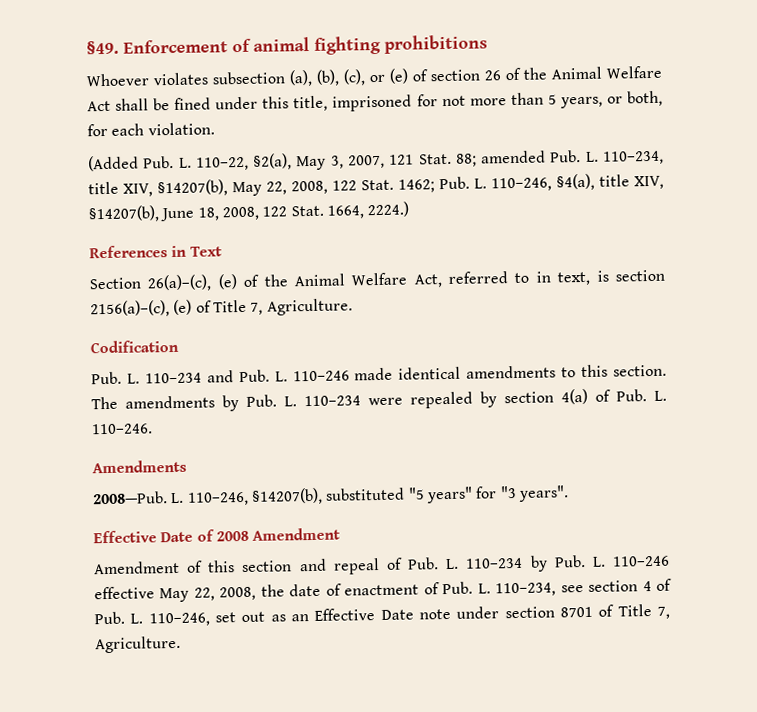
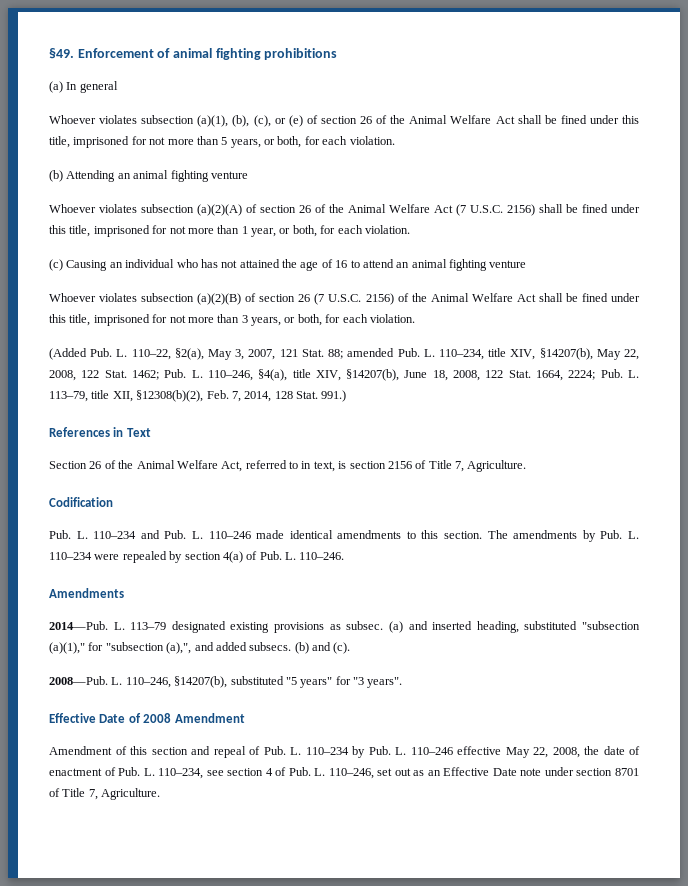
- Whoever violates subsection (a), (b), (c), or (e) of section 26 of the Animal Welfare Act shall be fined under this title, imprisoned for not more than 5 years, or both, for each violation.
+ (a) In general
+ Whoever violates subsection (a)(1), (b), (c), or (e) of section 26 of the Animal Welfare Act shall be fined under this title, imprisoned for not more than 5 years, or both, for each violation.
+ (b) Attending an animal fighting venture
+ Whoever violates subsection (a)(2)(A) of section 26 of the Animal Welfare Act (7 U.S.C. 2156) shall be fined under this title, imprisoned for not more than 1 year, or both, for each violation.
+ (c) Causing an individual who has not attained the age of 16 to attend an animal fighting venture
+ Whoever violates subsection (a)(2)(B) of section 26 (7 U.S.C. 2156) of the Animal Welfare Act shall be fined under this title, imprisoned for not more than 3 years, or both, for each violation.
- 1664, 2224.)
+ 1664, 2224; Pub. L. 113–79, title XII, §12308(b)(2), Feb. 7, 2014, 128 Stat. 991.)
- Section 26(a)–(c), (e) of the Animal Welfare Act, referred to in text, is section 2156(a)–(c), (e) of Title 7, Agriculture.
+ Section 26 of the Animal Welfare Act, referred to in text, is section 2156 of Title 7, Agriculture.
+ 2014—Pub. L. 113–79 designated existing provisions as subsec. (a) and inserted heading, substituted "subsection (a)(1)," for "subsection (a),", and added subsecs. (b) and (c).

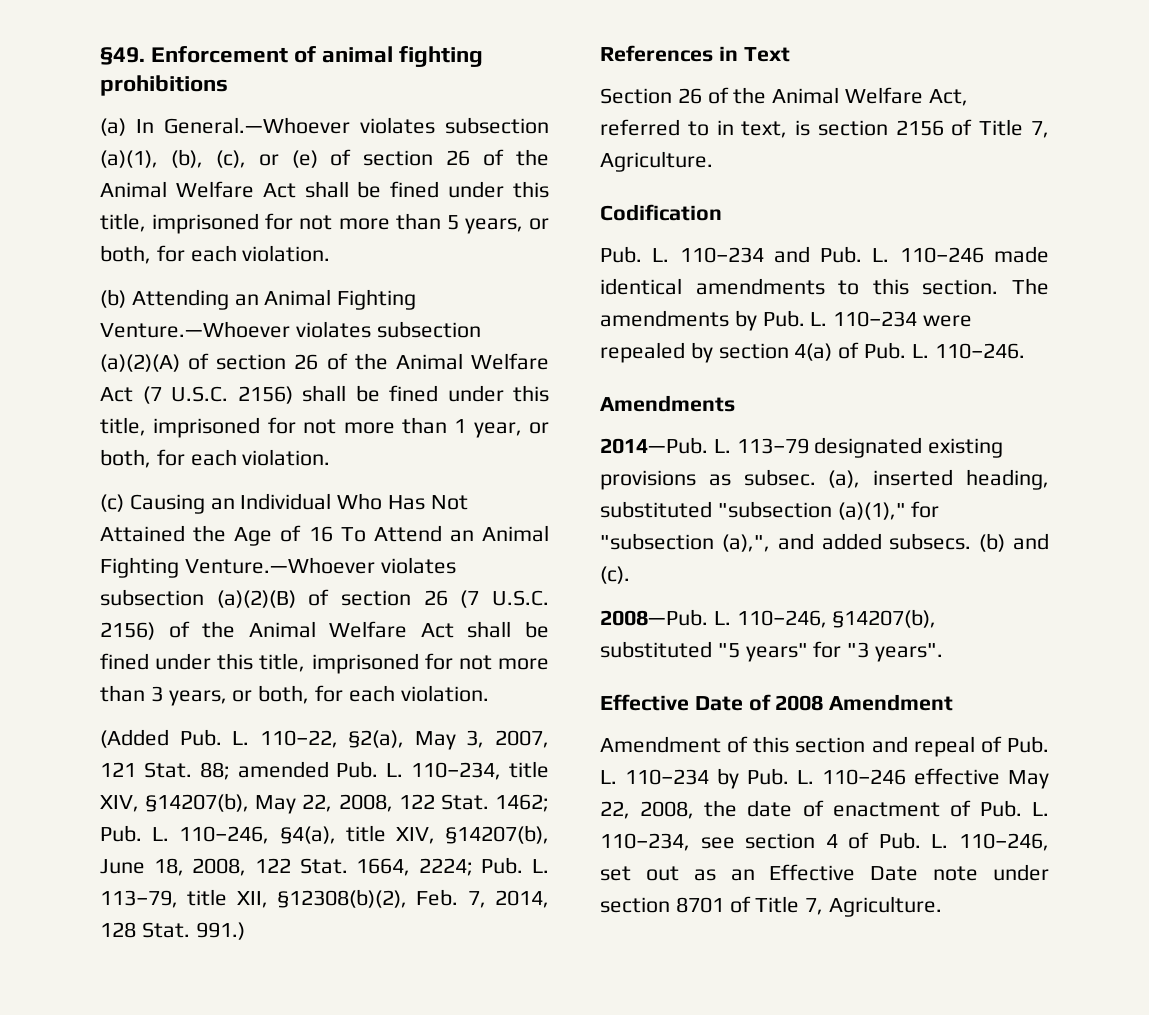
- (a) In general
- Whoever violates subsection (a)(1), (b), (c), or (e) of section 26 of the Animal Welfare Act shall be fined under this title, imprisoned for not more than 5 years, or both, for each violation.
+ (a) In General.—Whoever violates subsection (a)(1), (b), (c), or (e) of section 26 of the Animal Welfare Act shall be fined under this title, imprisoned for not more than 5 years, or both, for each violation.
- (b) Attending an animal fighting venture
- Whoever violates subsection (a)(2)(A) of section 26 of the Animal Welfare Act (7 U.S.C. 2156) shall be fined under this title, imprisoned for not more than 1 year, or both, for each violation.
+ (b) Attending an Animal Fighting Venture.—Whoever violates subsection (a)(2)(A) of section 26 of the Animal Welfare Act (7 U.S.C. 2156) shall be fined under this title, imprisoned for not more than 1 year, or both, for each violation.
- (c) Causing an individual who has not attained the age of 16 to attend an animal fighting venture
- Whoever violates subsection (a)(2)(B) of section 26 (7 U.S.C. 2156) of the Animal Welfare Act shall be fined under this title, imprisoned for not more than 3 years, or both, for each violation.
+ (c) Causing an Individual Who Has Not Attained the Age of 16 To Attend an Animal Fighting Venture.—Whoever violates subsection (a)(2)(B) of section 26 (7 U.S.C. 2156) of the Animal Welfare Act shall be fined under this title, imprisoned for not more than 3 years, or both, for each violation.
- (a) and inserted heading, substituted "subsection (a)(1)," for "subsection (a),", and added subsecs.
+ (a), inserted heading, substituted "subsection (a)(1)," for "subsection (a),", and added subsecs.

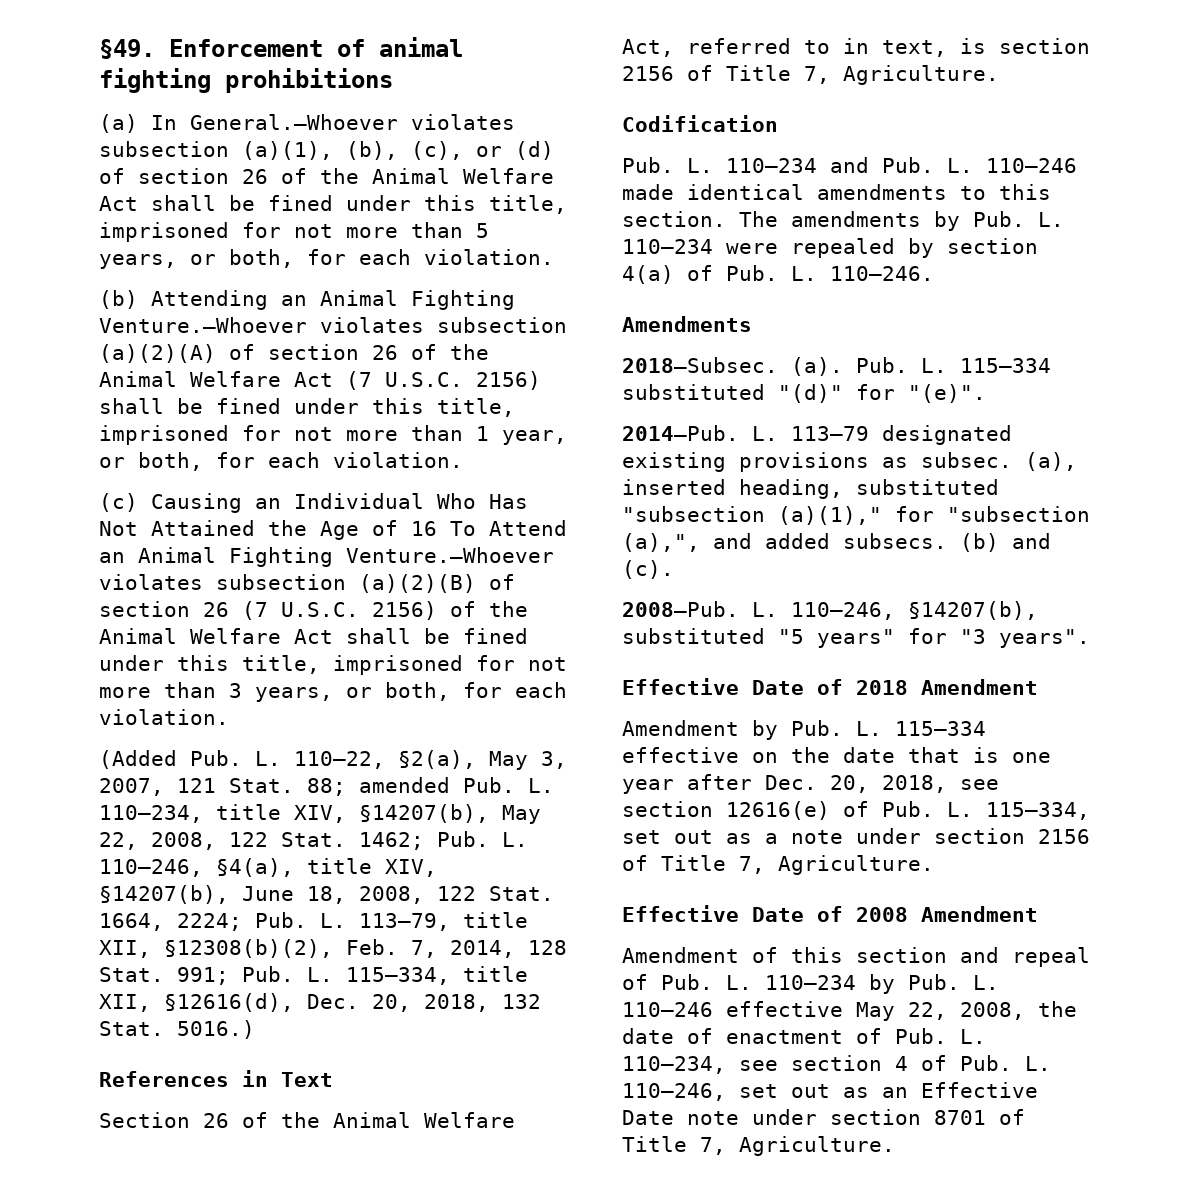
- (a) In General.—Whoever violates subsection (a)(1), (b), (c), or (e) of section 26 of the Animal Welfare Act shall be fined under this title, imprisoned for not more than 5 years, or both, for each violation.
+ (a) In General.—Whoever violates subsection (a)(1), (b), (c), or (d) of section 26 of the Animal Welfare Act shall be fined under this title, imprisoned for not more than 5 years, or both, for each violation.
- 991.)
+ 991; Pub. L. 115–334, title XII, §12616(d), Dec. 20, 2018, 132 Stat. 5016.)
+ 2018—Subsec. (a). Pub. L. 115–334 substituted "(d)" for "(e)".
+ Effective Date of 2018 Amendment
+ Amendment by Pub. L. 115–334 effective on the date that is one year after Dec. 20, 2018, see section 12616(e) of Pub. L. 115–334, set out as a note under section 2156 of Title 7, Agriculture.

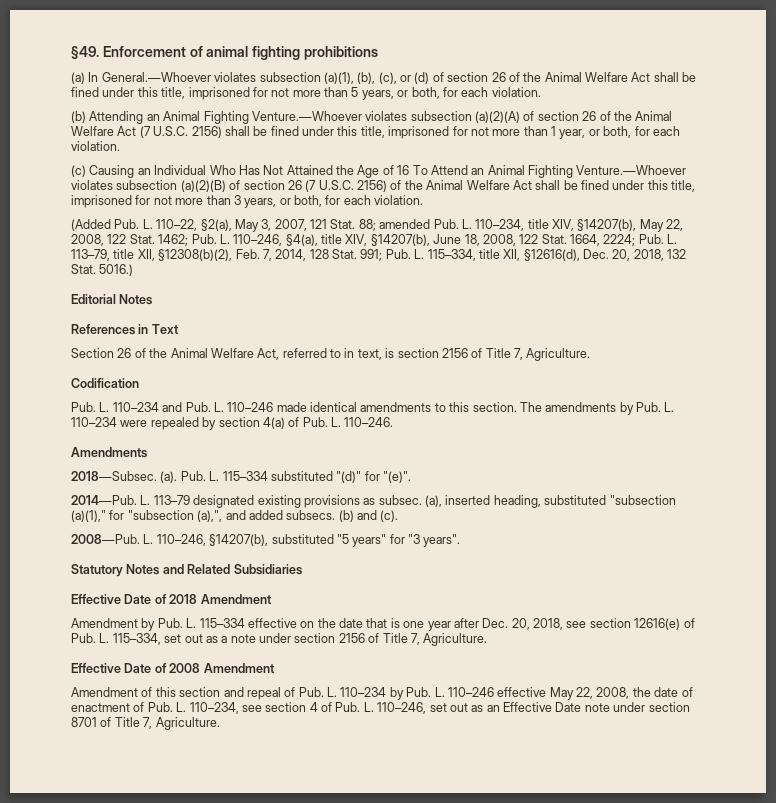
+ Editorial Notes
+ Statutory Notes and Related Subsidiaries

